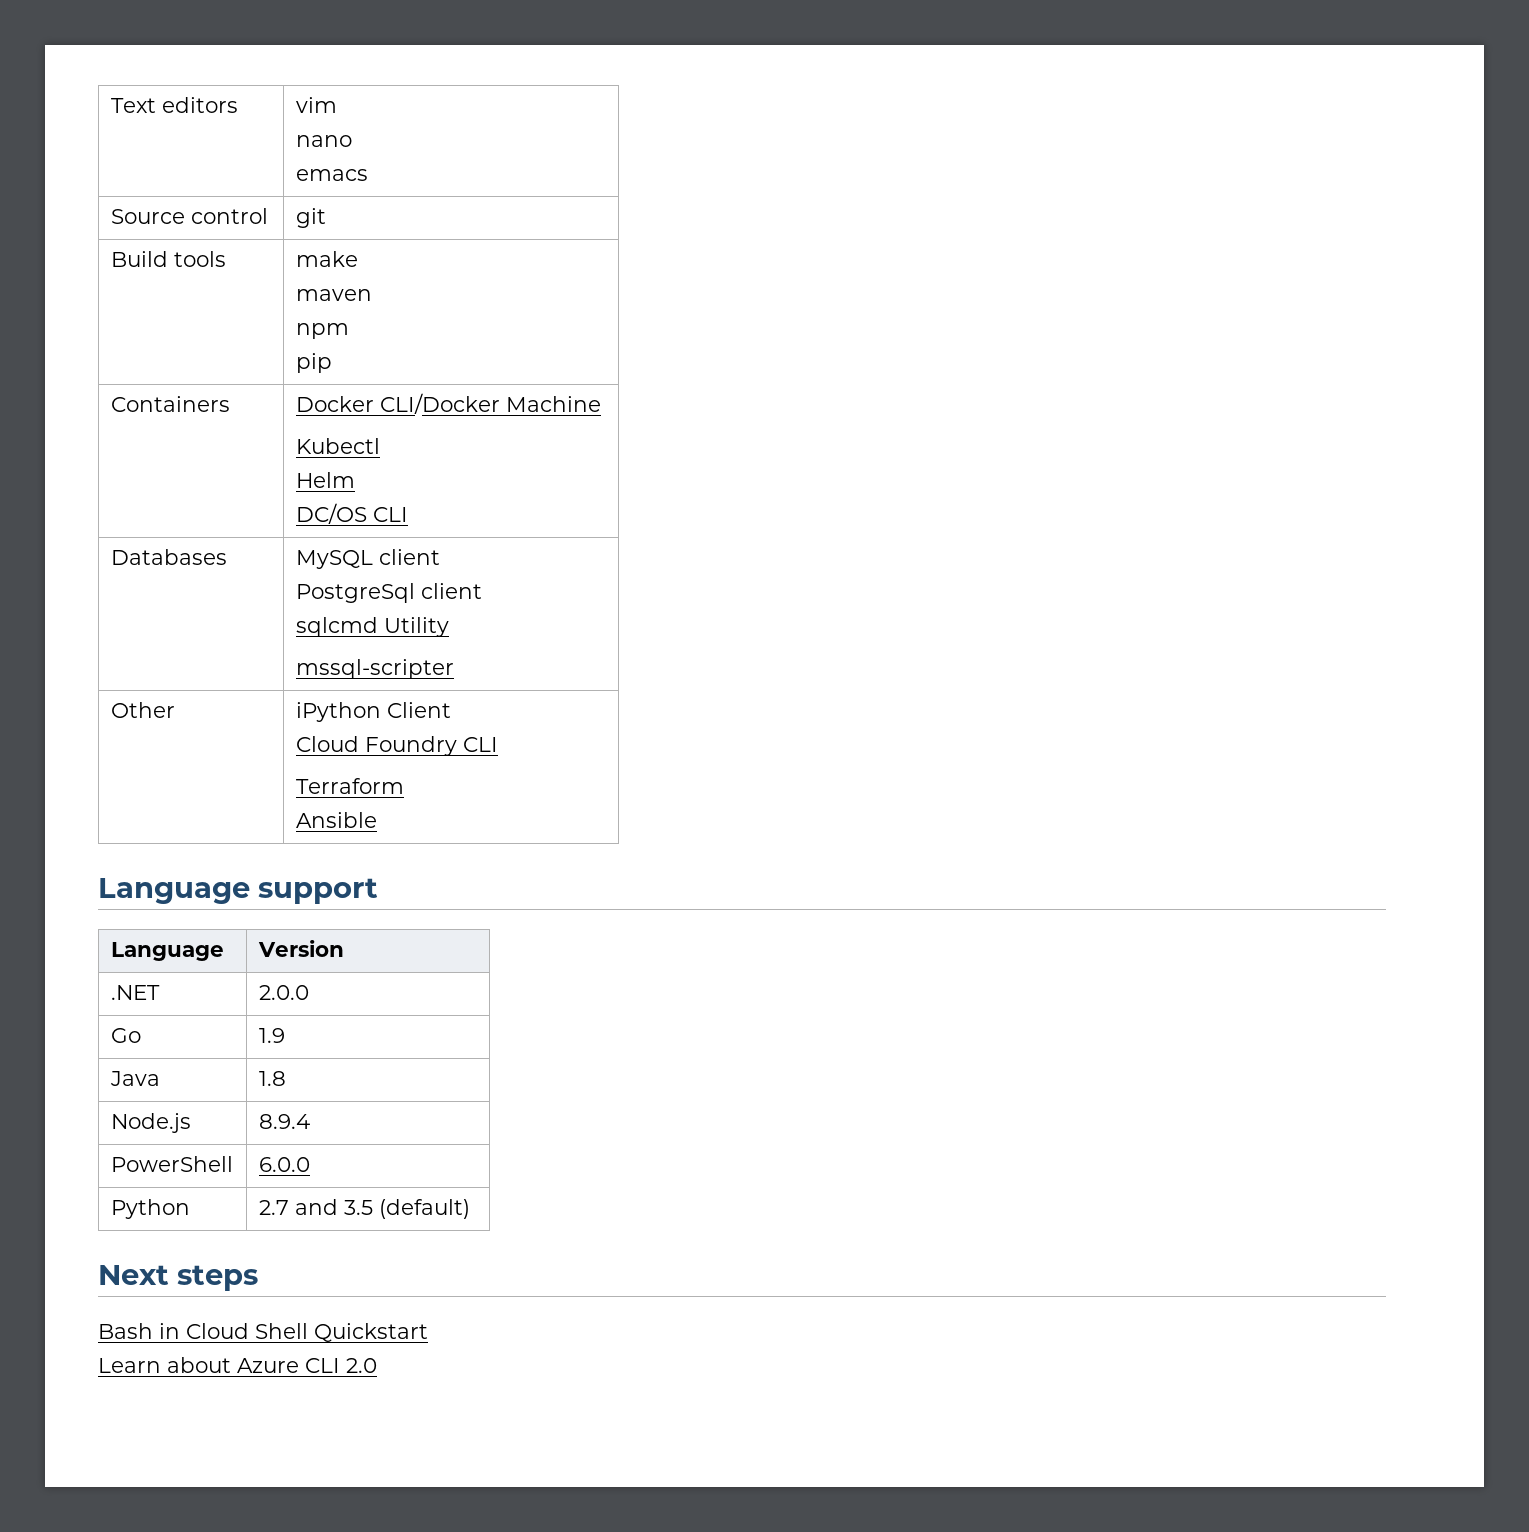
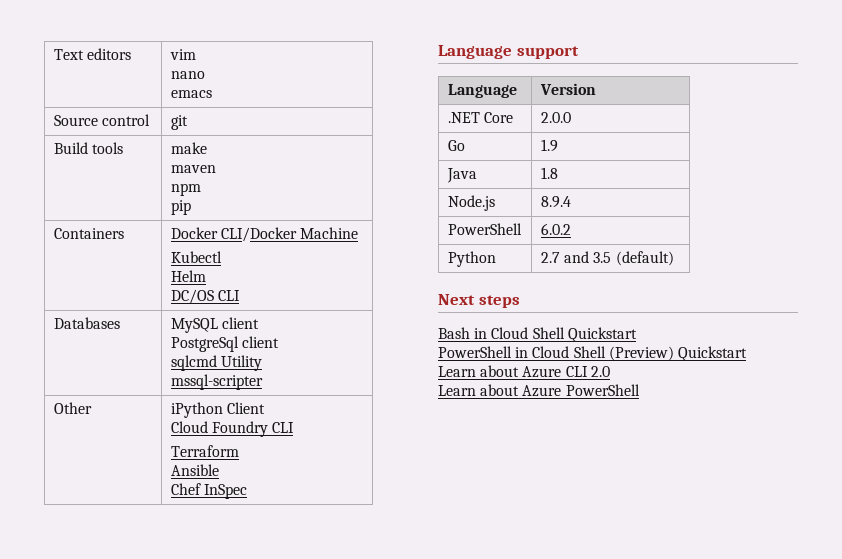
  Other | iPython Client
  Cloud Foundry CLI
  Terraform
  Ansible
+ Chef InSpec
- .NET | 2.0.0
+ .NET Core | 2.0.0
- PowerShell | 6.0.0
+ PowerShell | 6.0.2
+ PowerShell in Cloud Shell (Preview) Quickstart
+ Learn about Azure PowerShell

